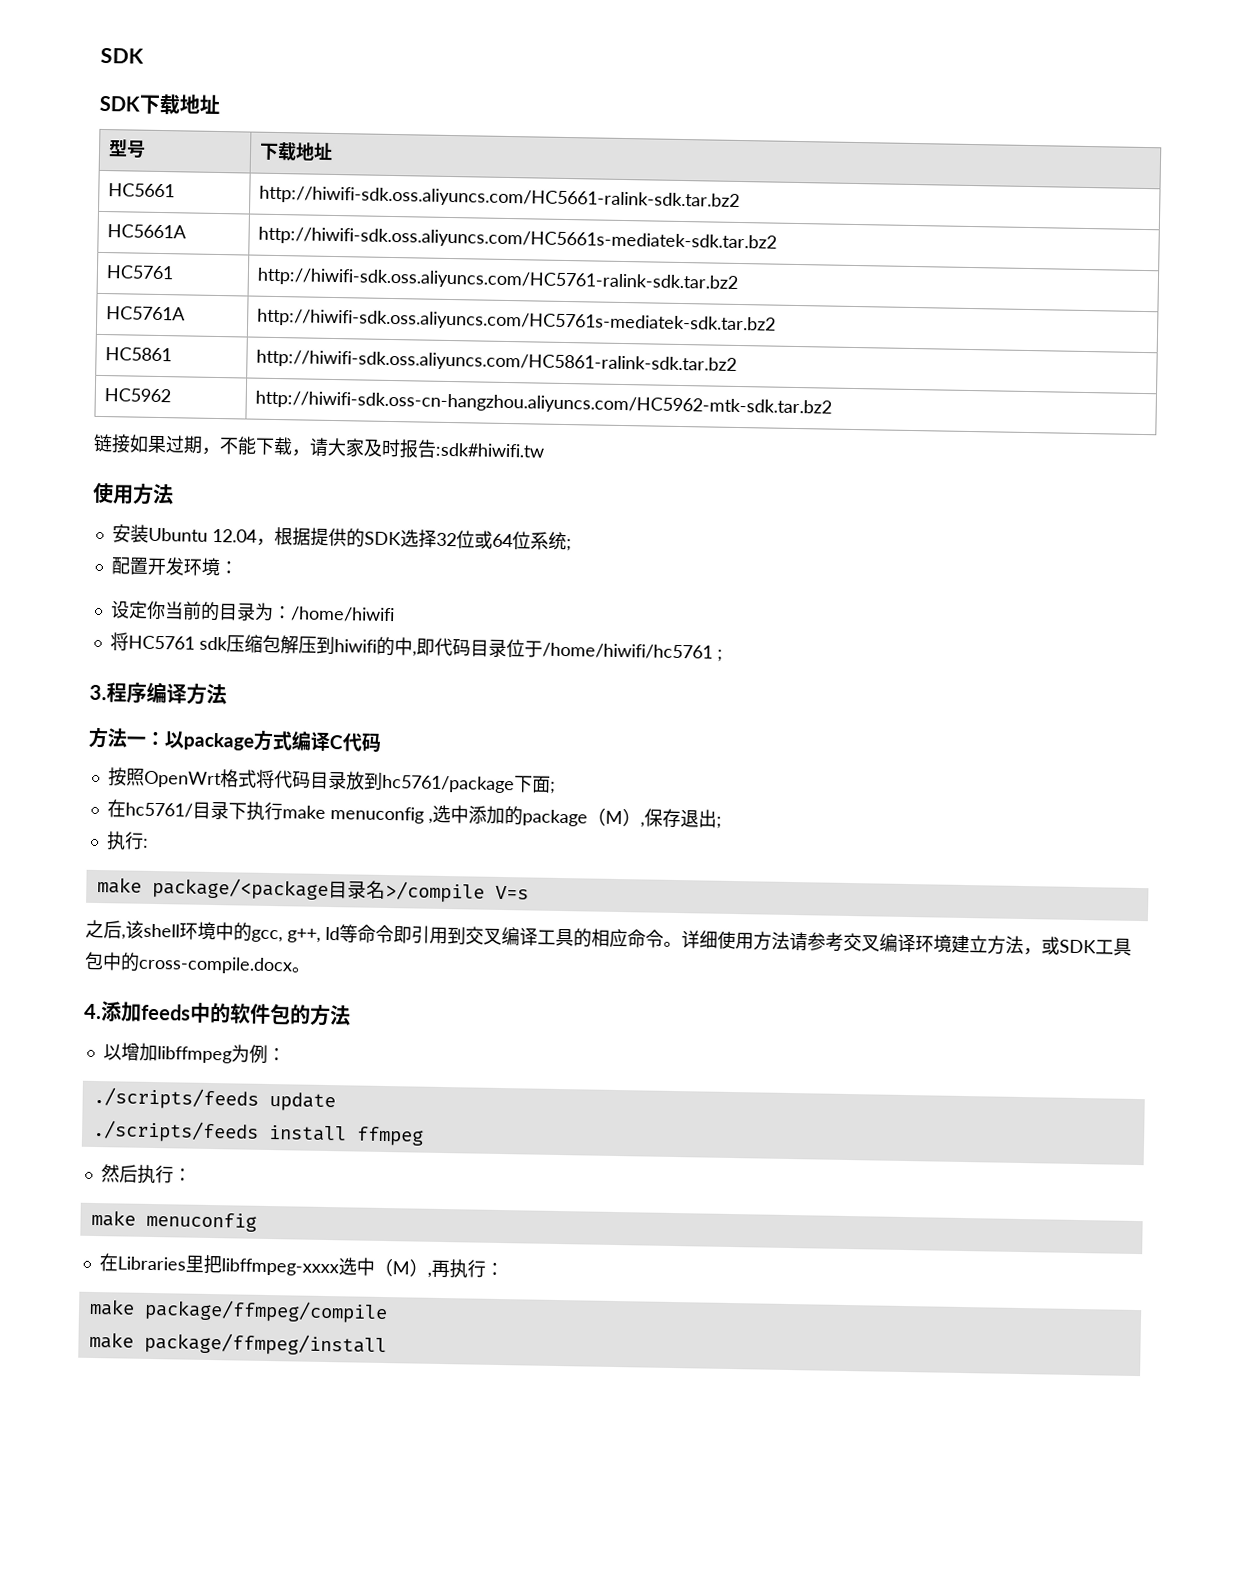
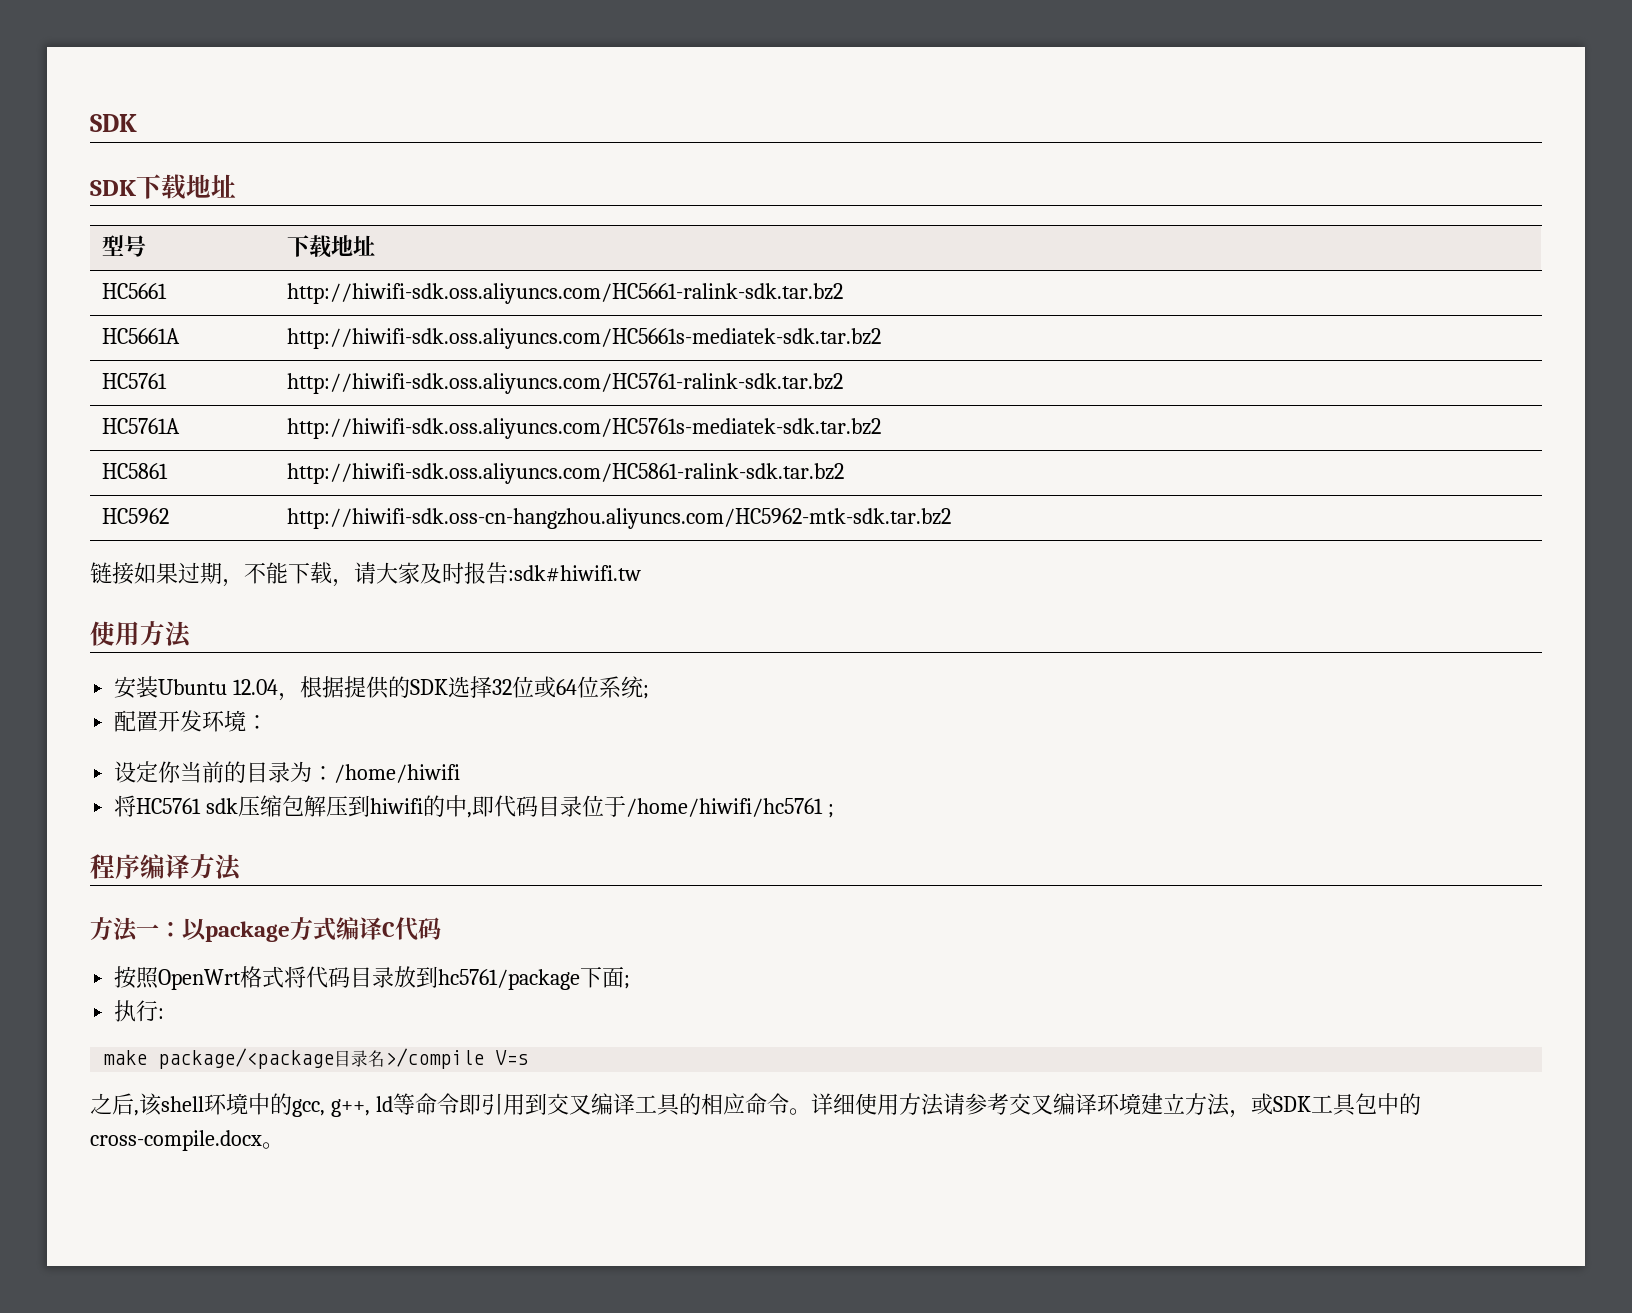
- 3.程序编译方法
+ 程序编译方法
- 在hc5761/目录下执行make menuconfig ,选中添加的package（M）,保存退出;
- 4.添加feeds中的软件包的方法
- 以增加libffmpeg为例：
- ./scripts/feeds update
- ./scripts/feeds install ffmpeg
- 然后执行：
- make menuconfig
- 在Libraries里把libffmpeg-xxxx选中（M）,再执行：
- make package/ffmpeg/compile
- make package/ffmpeg/install

